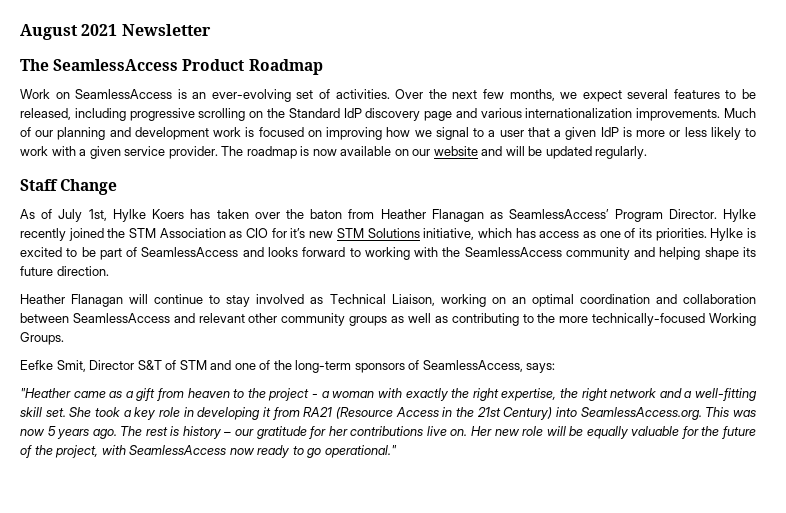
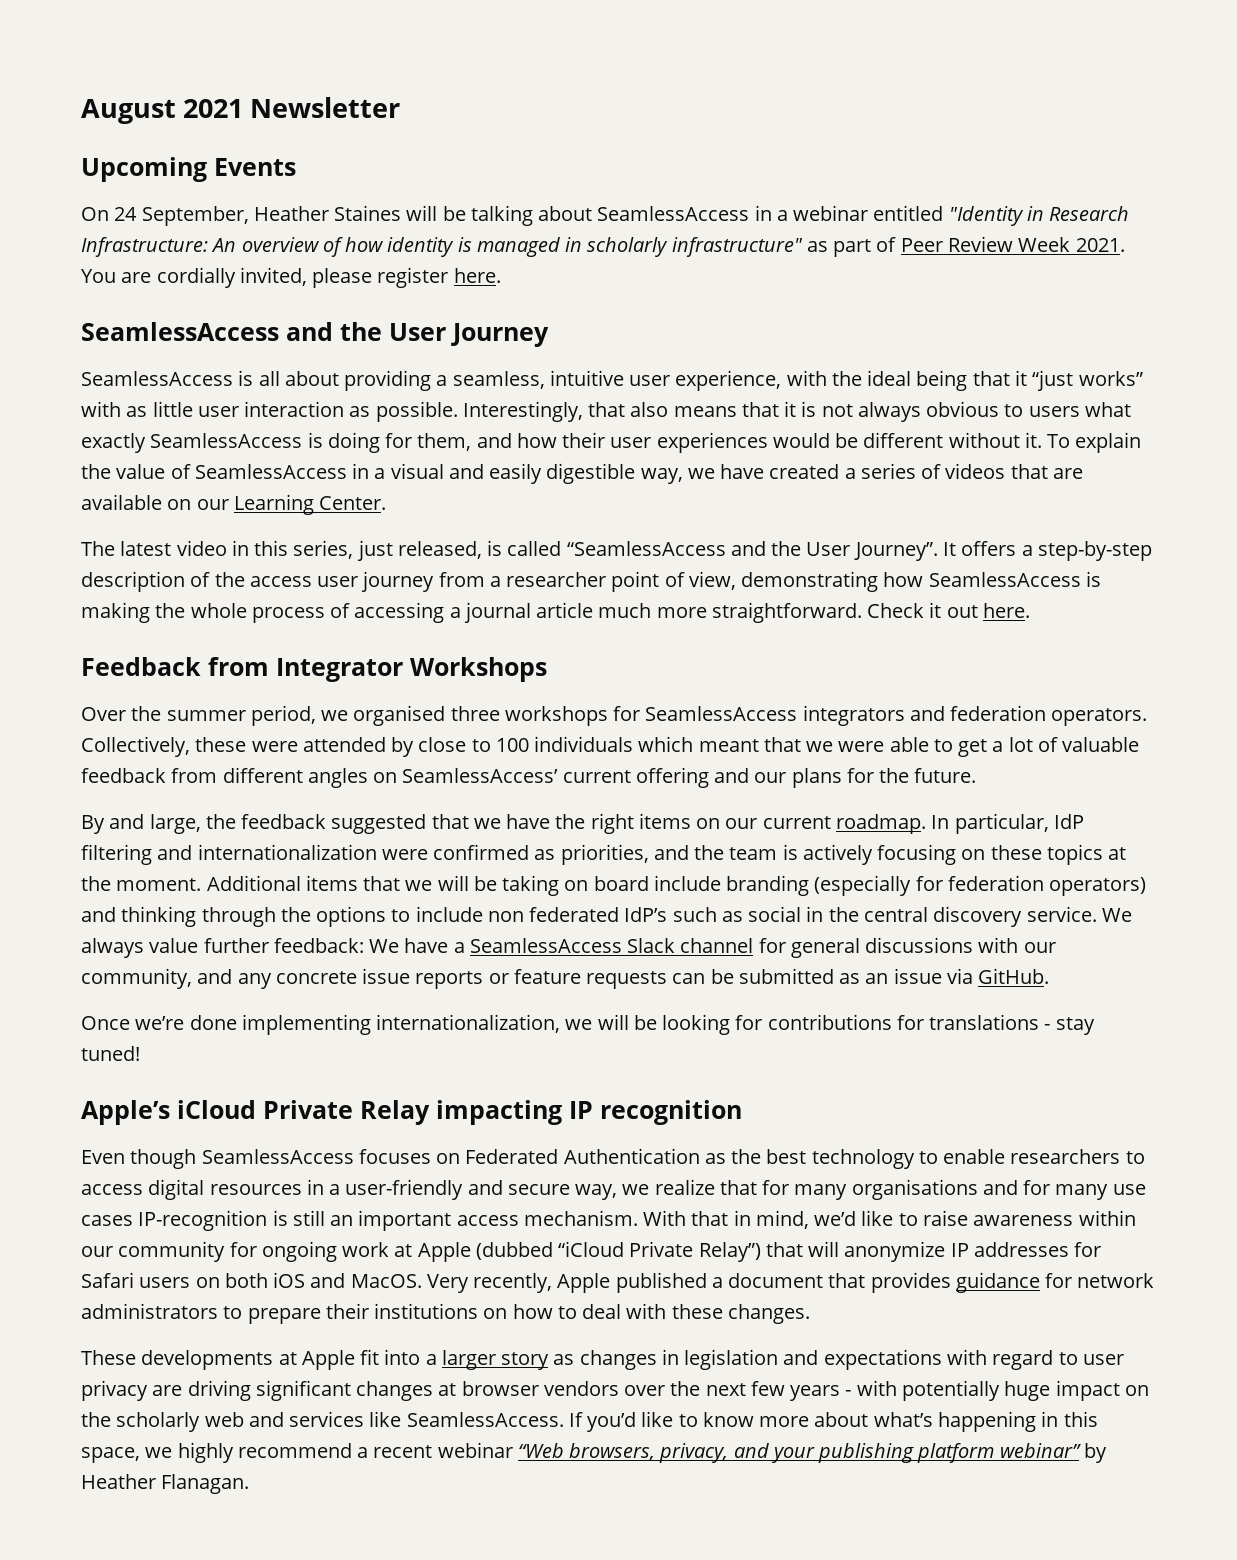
- The SeamlessAccess Product Roadmap
- Work on SeamlessAccess is an ever-evolving set of activities. Over the next few months, we expect several features to be released, including progressive scrolling on the Standard IdP discovery page and various internationalization improvements. Much of our planning and development work is focused on improving how we signal to a user that a given IdP is more or less likely to work with a given service provider. The roadmap is now available on our website and will be updated regularly.
- Staff Change
- As of July 1st, Hylke Koers has taken over the baton from Heather Flanagan as SeamlessAccess’ Program Director. Hylke recently joined the STM Association as CIO for it’s new STM Solutions initiative, which has access as one of its priorities. Hylke is excited to be part of SeamlessAccess and looks forward to working with the SeamlessAccess community and helping shape its future direction.
- Heather Flanagan will continue to stay involved as Technical Liaison, working on an optimal coordination and collaboration between SeamlessAccess and relevant other community groups as well as contributing to the more technically-focused Working Groups.
- Eefke Smit, Director S&T of STM and one of the long-term sponsors of SeamlessAccess, says:
- "Heather came as a gift from heaven to the project - a woman with exactly the right expertise, the right network and a well-fitting skill set. She took a key role in developing it from RA21 (Resource Access in the 21st Century) into SeamlessAccess.org. This was now 5 years ago. The rest is history – our gratitude for her contributions live on. Her new role will be equally valuable for the future of the project, with SeamlessAccess now ready to go operational."
+ Upcoming Events
+ On 24 September, Heather Staines will be talking about SeamlessAccess in a webinar entitled "Identity in Research Infrastructure: An overview of how identity is managed in scholarly infrastructure" as part of Peer Review Week 2021. You are cordially invited, please register here.
+ SeamlessAccess and the User Journey
+ SeamlessAccess is all about providing a seamless, intuitive user experience, with the ideal being that it “just works” with as little user interaction as possible. Interestingly, that also means that it is not always obvious to users what exactly SeamlessAccess is doing for them, and how their user experiences would be different without it. To explain the value of SeamlessAccess in a visual and easily digestible way, we have created a series of videos that are available on our Learning Center.
+ The latest video in this series, just released, is called “SeamlessAccess and the User Journey”. It offers a step-by-step description of the access user journey from a researcher point of view, demonstrating how SeamlessAccess is making the whole process of accessing a journal article much more straightforward. Check it out here.
+ Feedback from Integrator Workshops
+ Over the summer period, we organised three workshops for SeamlessAccess integrators and federation operators. Collectively, these were attended by close to 100 individuals which meant that we were able to get a lot of valuable feedback from different angles on SeamlessAccess’ current offering and our plans for the future.
+ By and large, the feedback suggested that we have the right items on our current roadmap. In particular, IdP filtering and internationalization were confirmed as priorities, and the team is actively focusing on these topics at the moment. Additional items that we will be taking on board include branding (especially for federation operators) and thinking through the options to include non federated IdP’s such as social in the central discovery service. We always value further feedback: We have a SeamlessAccess Slack channel for general discussions with our community, and any concrete issue reports or feature requests can be submitted as an issue via GitHub.
+ Once we’re done implementing internationalization, we will be looking for contributions for translations - stay tuned!
+ Apple’s iCloud Private Relay impacting IP recognition
+ Even though SeamlessAccess focuses on Federated Authentication as the best technology to enable researchers to access digital resources in a user-friendly and secure way, we realize that for many organisations and for many use cases IP-recognition is still an important access mechanism. With that in mind, we’d like to raise awareness within our community for ongoing work at Apple (dubbed “iCloud Private Relay”) that will anonymize IP addresses for Safari users on both iOS and MacOS. Very recently, Apple published a document that provides guidance for network administrators to prepare their institutions on how to deal with these changes.
+ These developments at Apple fit into a larger story as changes in legislation and expectations with regard to user privacy are driving significant changes at browser vendors over the next few years - with potentially huge impact on the scholarly web and services like SeamlessAccess. If you’d like to know more about what’s happening in this space, we highly recommend a recent webinar “Web browsers, privacy, and your publishing platform webinar” by Heather Flanagan.

